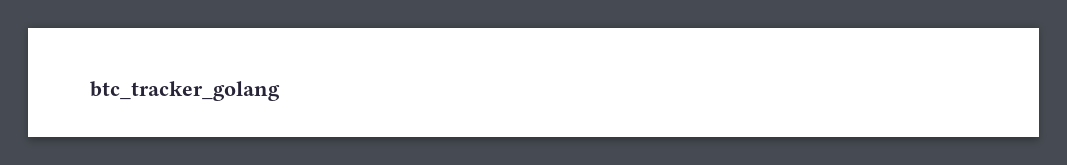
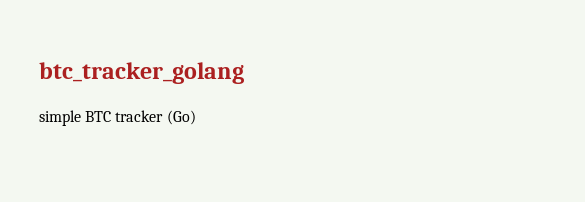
+ simple BTC tracker (Go)

